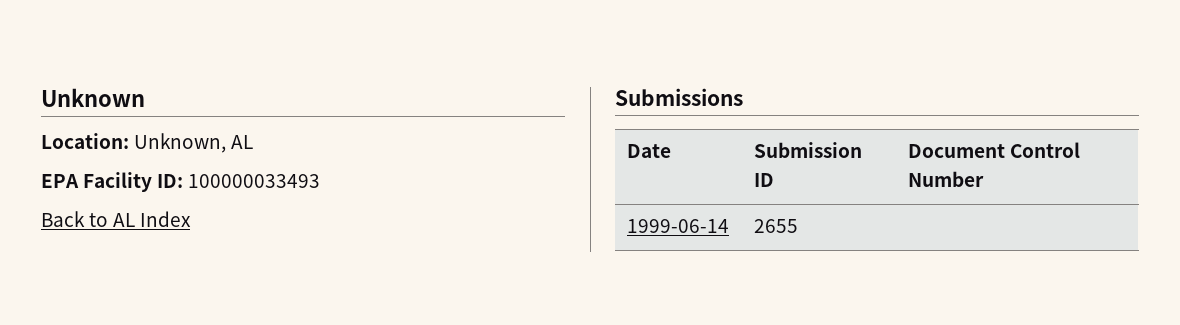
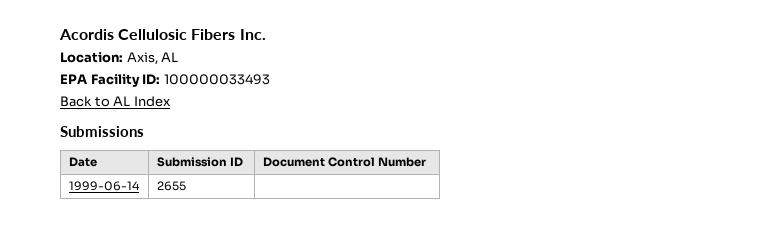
- Unknown
+ Acordis Cellulosic Fibers Inc.
- Location: Unknown, AL
+ Location: Axis, AL

